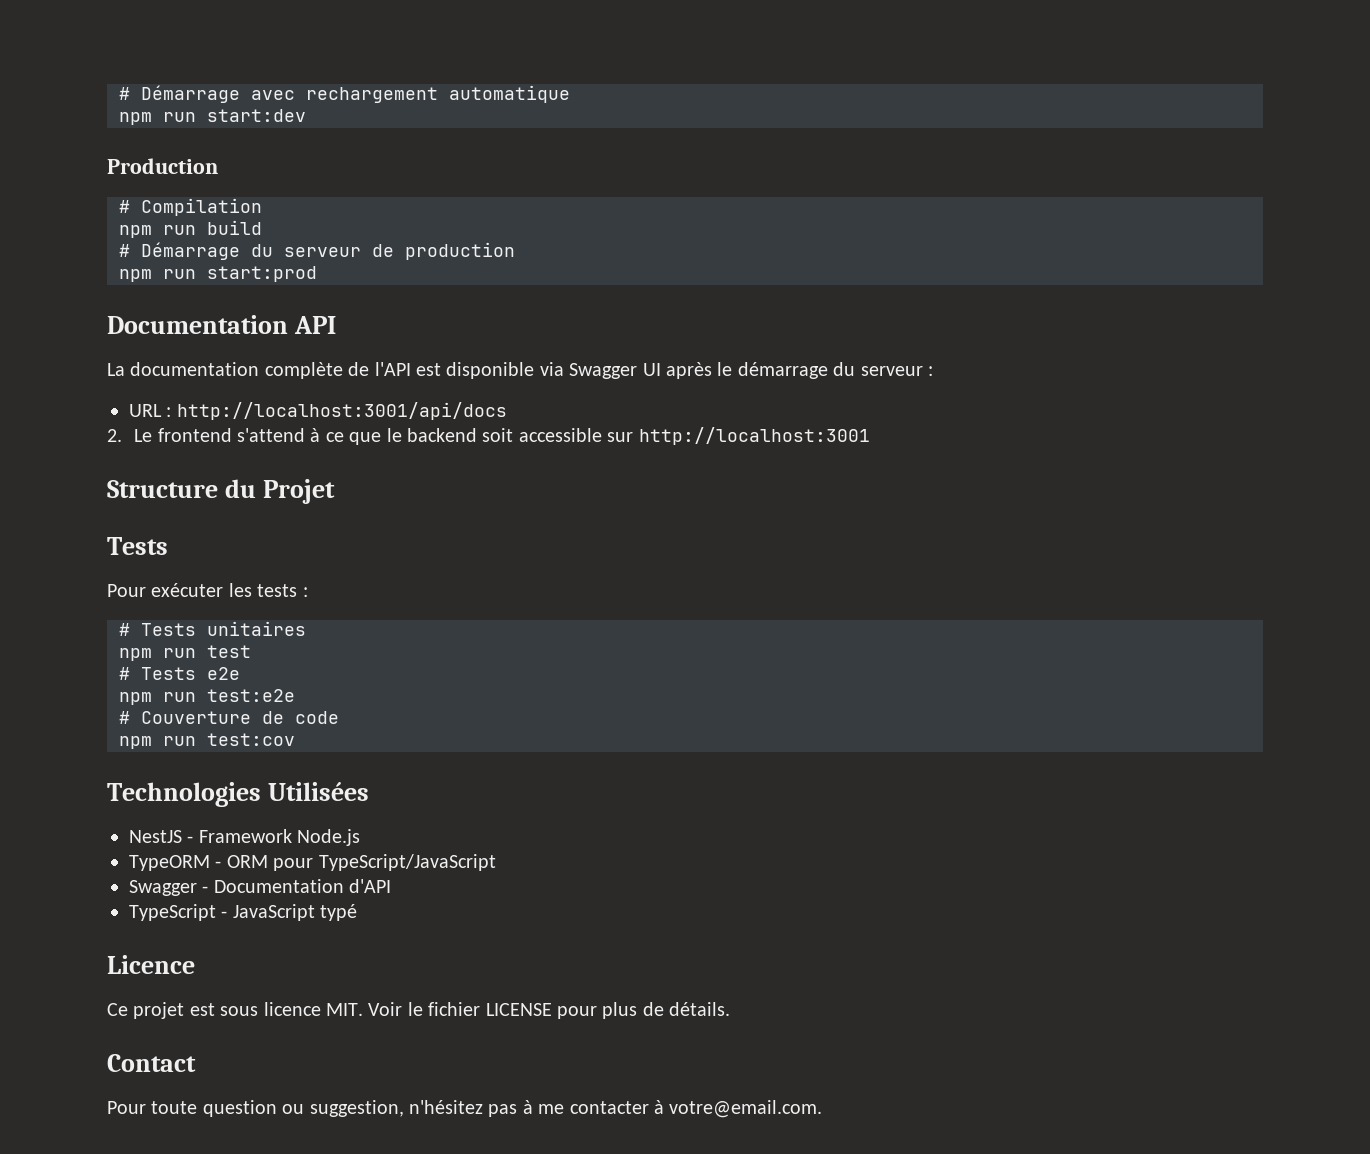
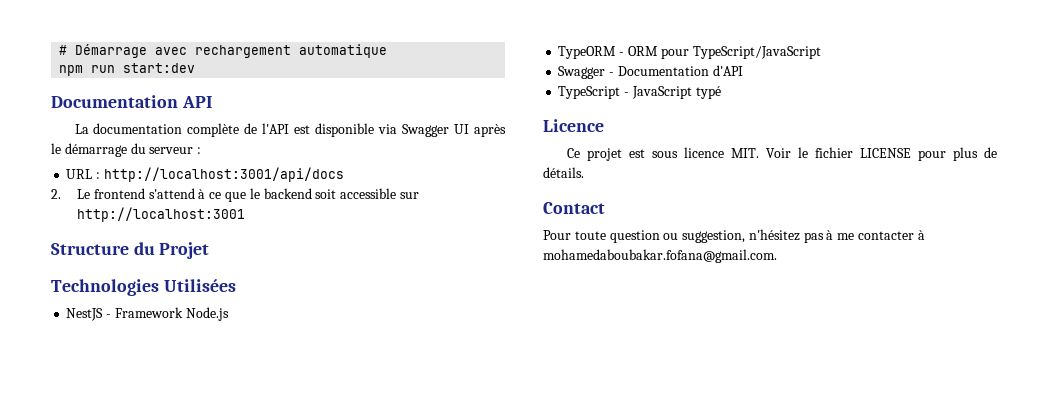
- Production
- # Compilation
- npm run build
- # Démarrage du serveur de production
- npm run start:prod
  Structure du Projet
- Tests
- Pour exécuter les tests :
- # Tests unitaires
- npm run test
- # Tests e2e
- npm run test:e2e
- # Couverture de code
- npm run test:cov
- Pour toute question ou suggestion, n'hésitez pas à me contacter à votre@email.com.
+ Pour toute question ou suggestion, n'hésitez pas à me contacter à mohamedaboubakar.fofana@gmail.com.

